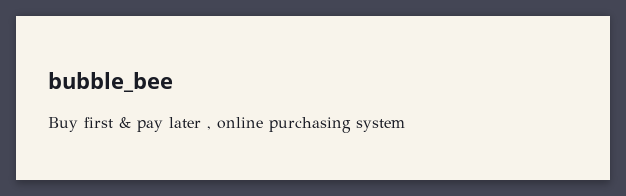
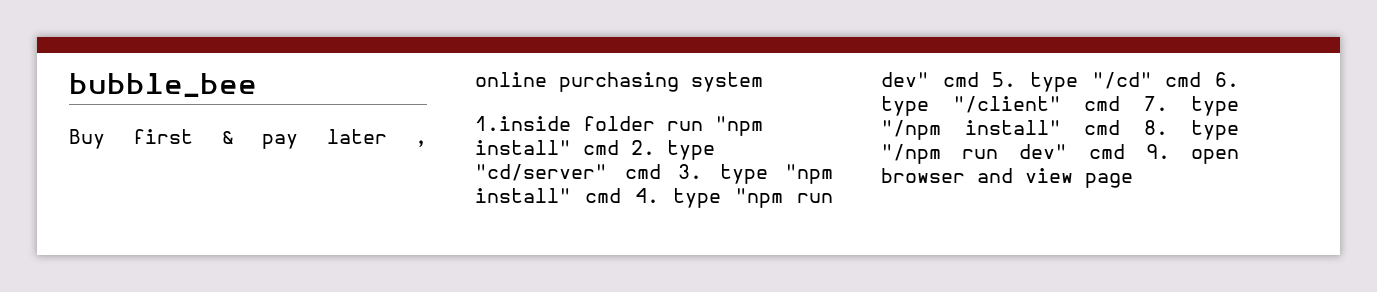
+ 1.inside folder run "npm install" cmd 2. type "cd/server" cmd 3. type "npm install" cmd 4. type "npm run dev" cmd 5. type "/cd" cmd 6. type "/client" cmd 7. type "/npm install" cmd 8. type "/npm run dev" cmd 9. open browser and view page

